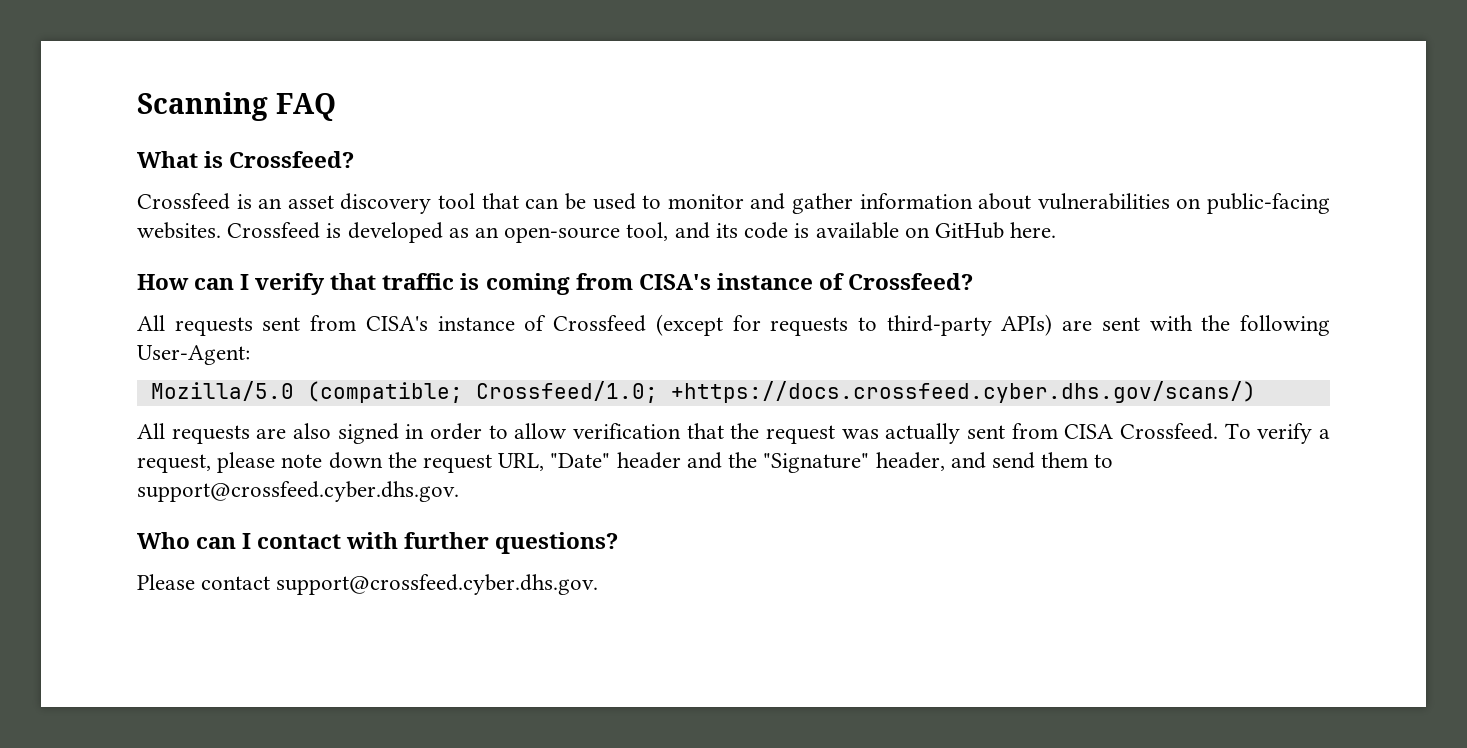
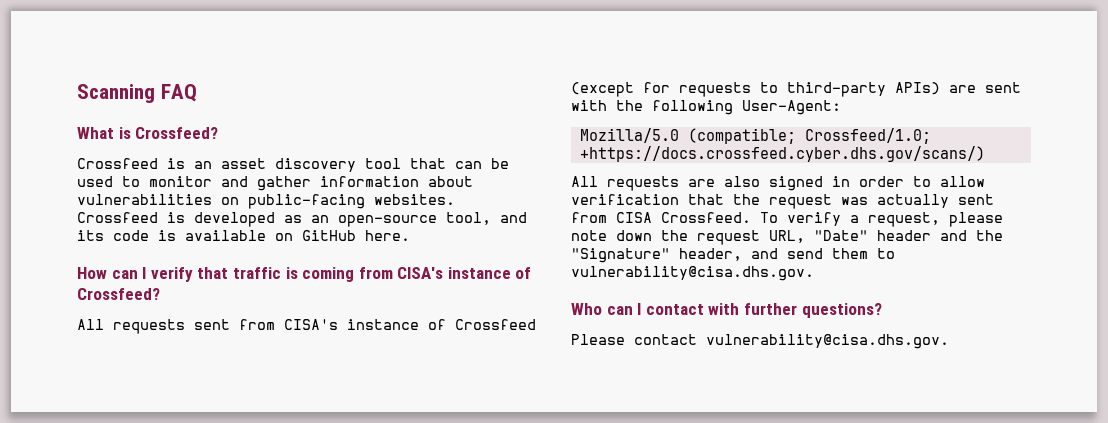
- To verify a request, please note down the request URL, "Date" header and the "Signature" header, and send them to support@crossfeed.cyber.dhs.gov.
+ To verify a request, please note down the request URL, "Date" header and the "Signature" header, and send them to vulnerability@cisa.dhs.gov.
- Please contact support@crossfeed.cyber.dhs.gov.
+ Please contact vulnerability@cisa.dhs.gov.

